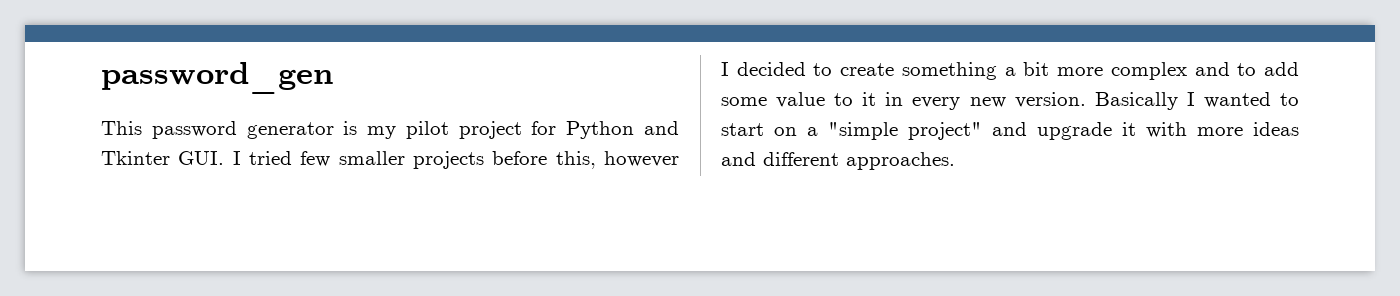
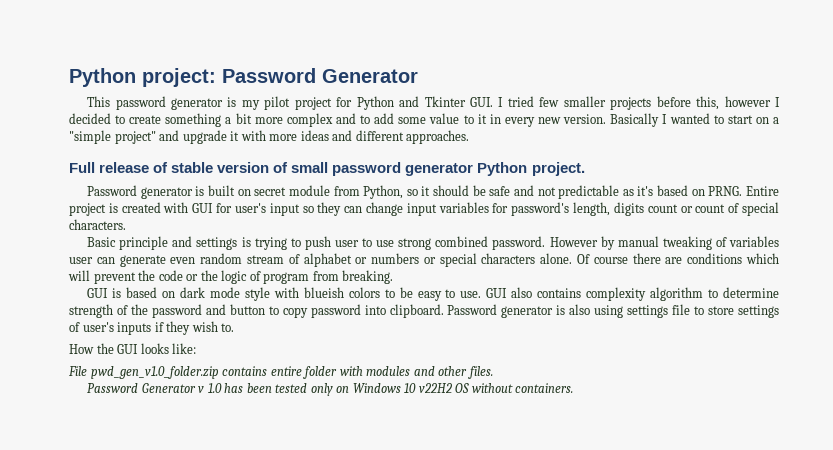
- password_gen
+ Python project: Password Generator
+ Full release of stable version of small password generator Python project.
+ Password generator is built on secret module from Python, so it should be safe and not predictable as it's based on PRNG. Entire project is created with GUI for user's input so they can change input variables for password's length, digits count or count of special characters.
+ Basic principle and settings is trying to push user to use strong combined password. However by manual tweaking of variables user can generate even random stream of alphabet or numbers or special characters alone. Of course there are conditions which will prevent the code or the logic of program from breaking.
+ GUI is based on dark mode style with blueish colors to be easy to use. GUI also contains complexity algorithm to determine strength of the password and button to copy password into clipboard. Password generator is also using settings file to store settings of user's inputs if they wish to.
+ How the GUI looks like:
+ File pwd_gen_v1.0_folder.zip contains entire folder with modules and other files.
+ Password Generator v 1.0 has been tested only on Windows 10 v22H2 OS without containers.

